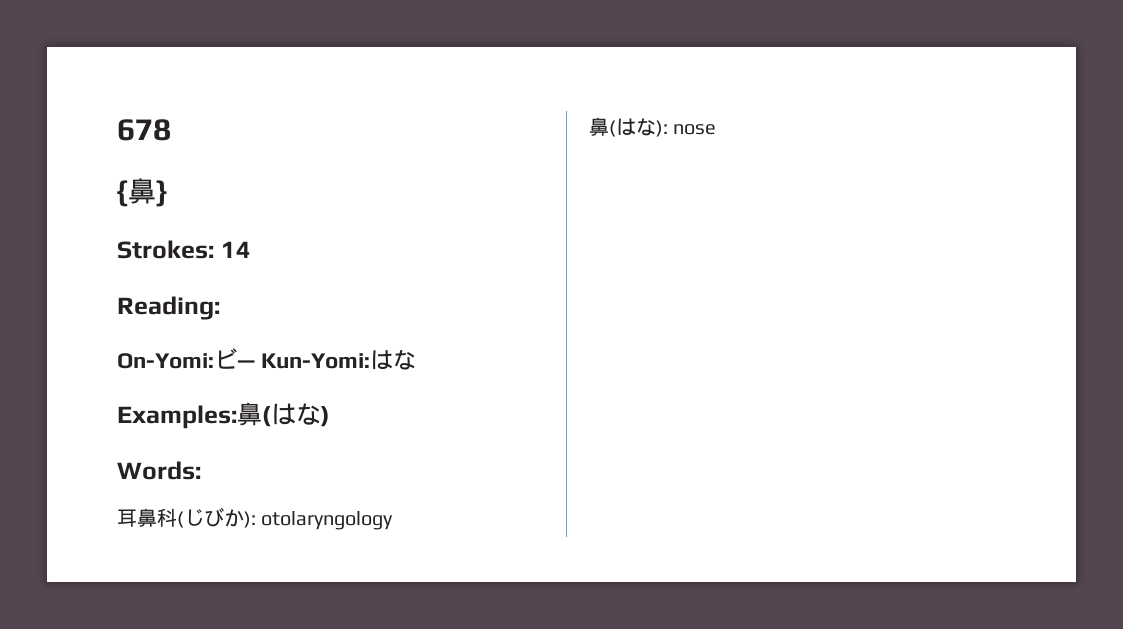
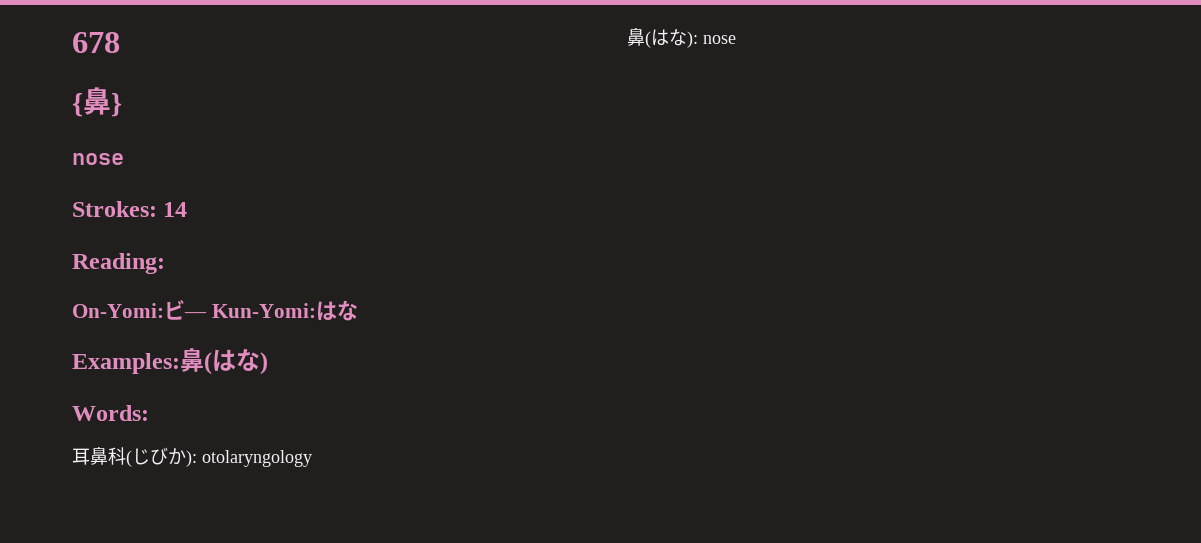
  {鼻}
+ nose

